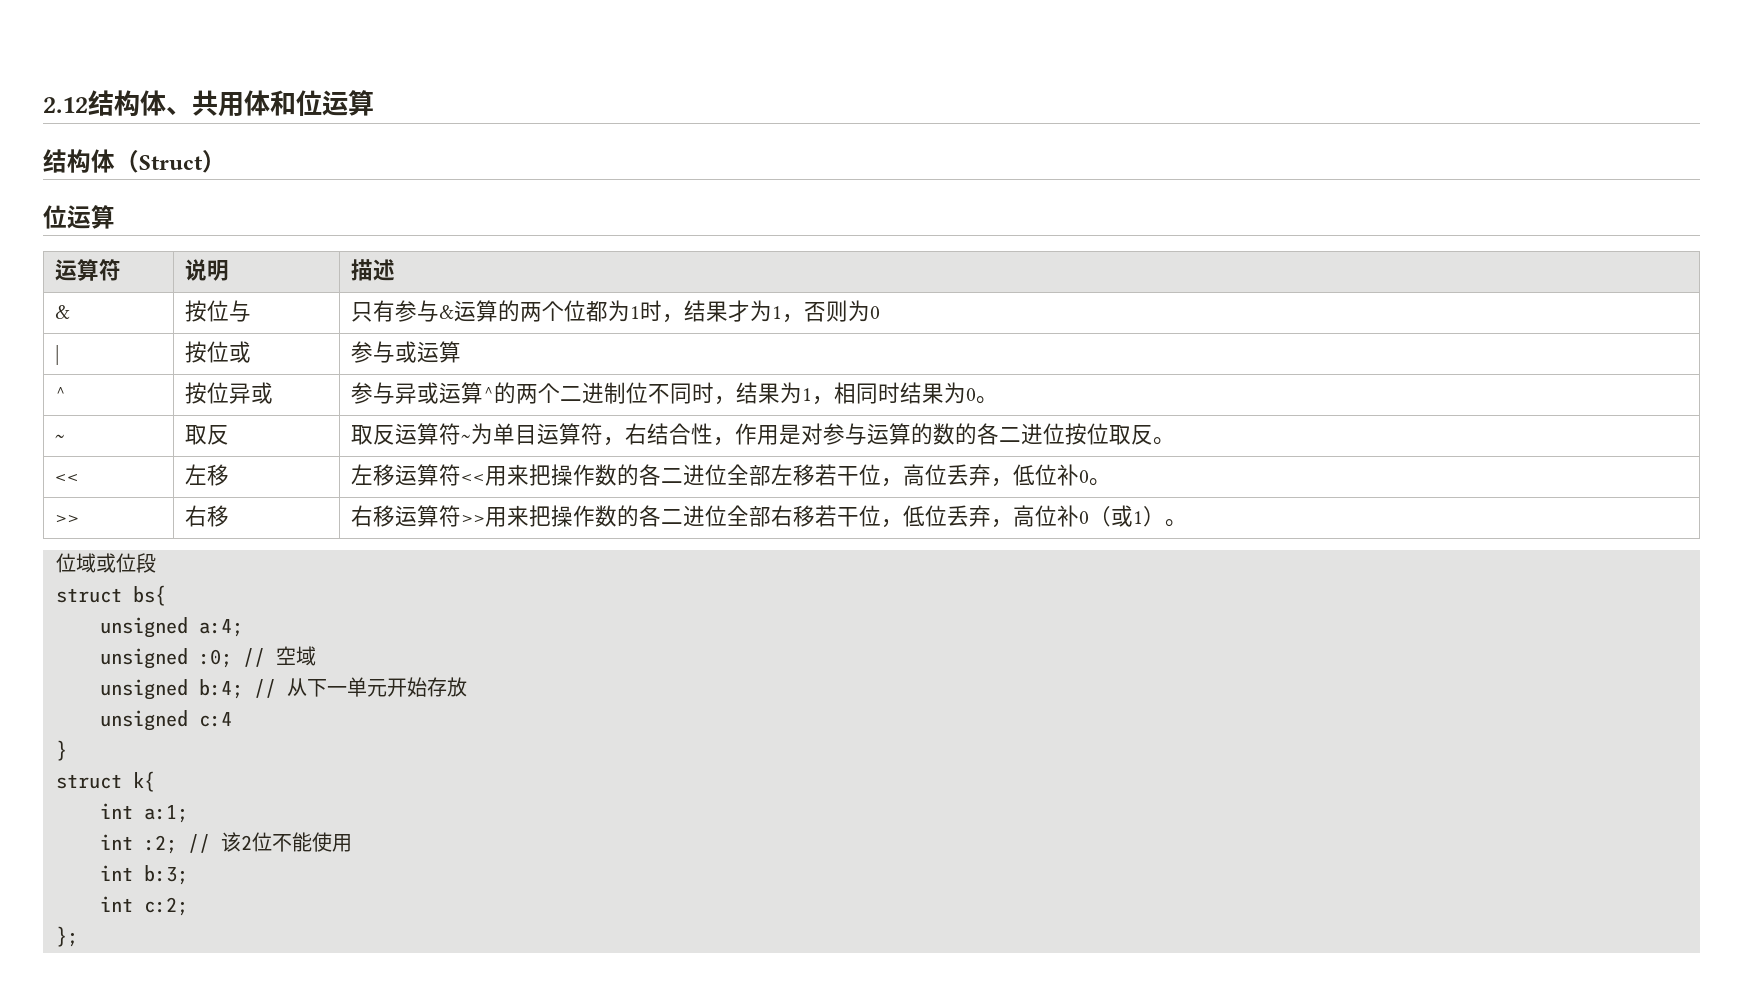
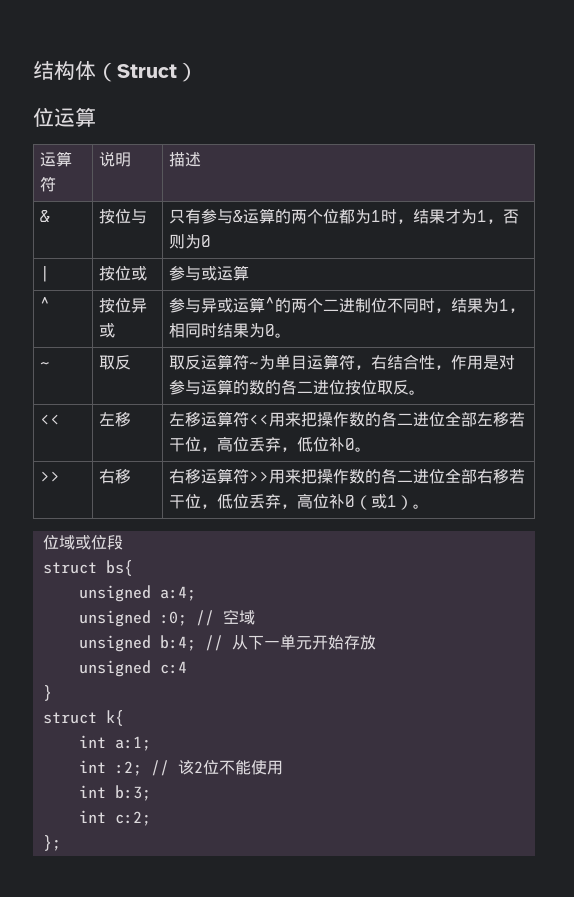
- 2.12结构体、共用体和位运算

